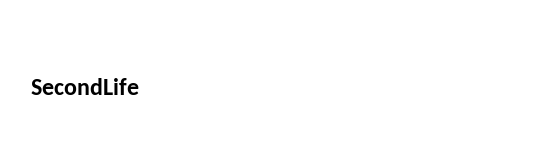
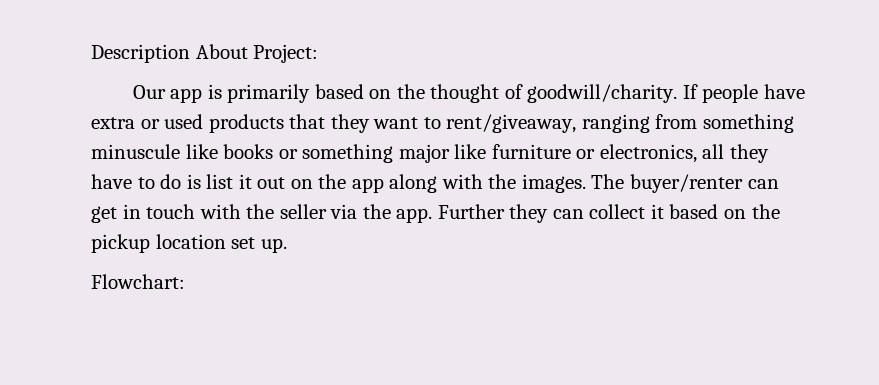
- SecondLife
+ Description About Project:
+ Our app is primarily based on the thought of goodwill/charity. If people have extra or used products that they want to rent/giveaway, ranging from something minuscule like books or something major like furniture or electronics, all they have to do is list it out on the app along with the images. The buyer/renter can get in touch with the seller via the app. Further they can collect it based on the pickup location set up.
+ Flowchart:

